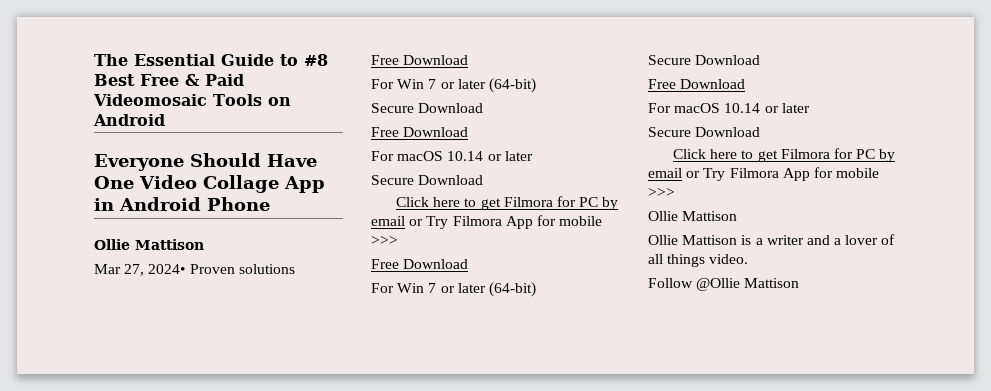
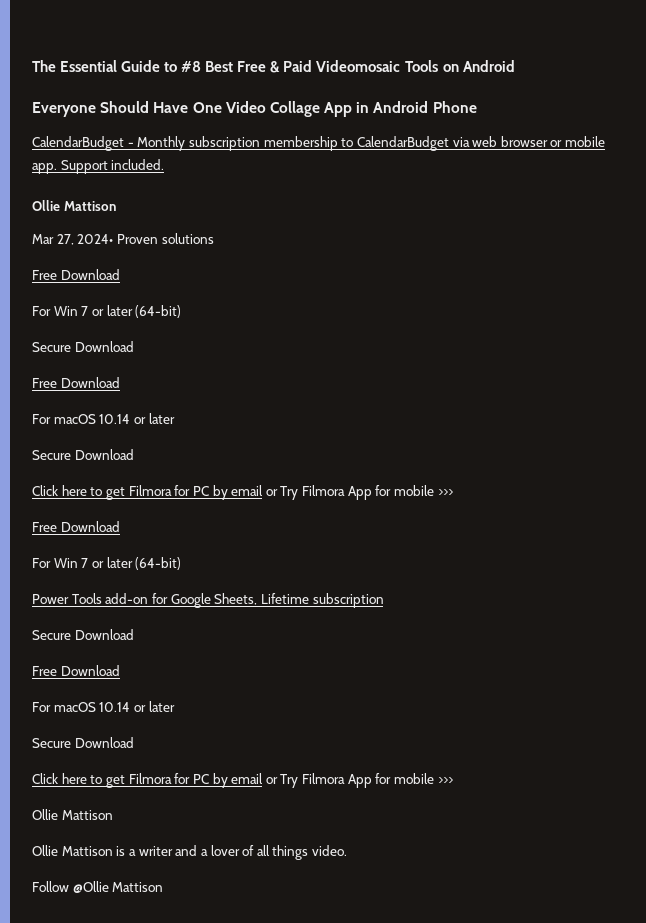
+ CalendarBudget - Monthly subscription membership to CalendarBudget via web browser or mobile app. Support included.
+ Power Tools add-on for Google Sheets, Lifetime subscription

